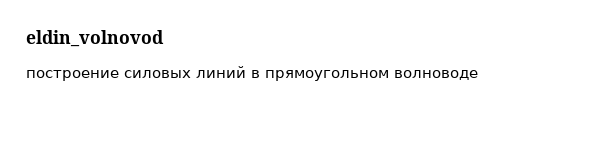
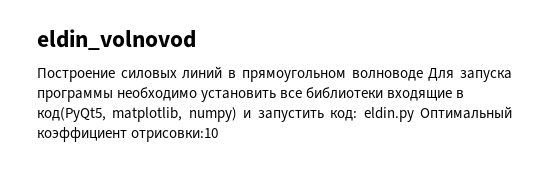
- построение силовых линий в прямоугольном волноводе
+ Построение силовых линий в прямоугольном волноводе Для запуска программы необходимо установить все библиотеки входящие в код(PyQt5, matplotlib, numpy) и запустить код: eldin.py Оптимальный коэффициент отрисовки:10

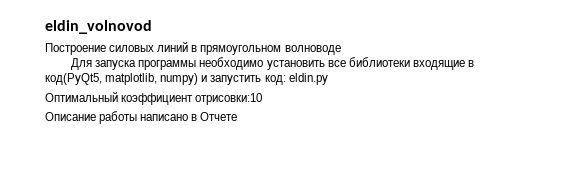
- Построение силовых линий в прямоугольном волноводе Для запуска программы необходимо установить все библиотеки входящие в код(PyQt5, matplotlib, numpy) и запустить код: eldin.py Оптимальный коэффициент отрисовки:10
+ Построение силовых линий в прямоугольном волноводе
+ Для запуска программы необходимо установить все библиотеки входящие в код(PyQt5, matplotlib, numpy) и запустить код: eldin.py
+ Оптимальный коэффициент отрисовки:10
+ Описание работы написано в Отчете

